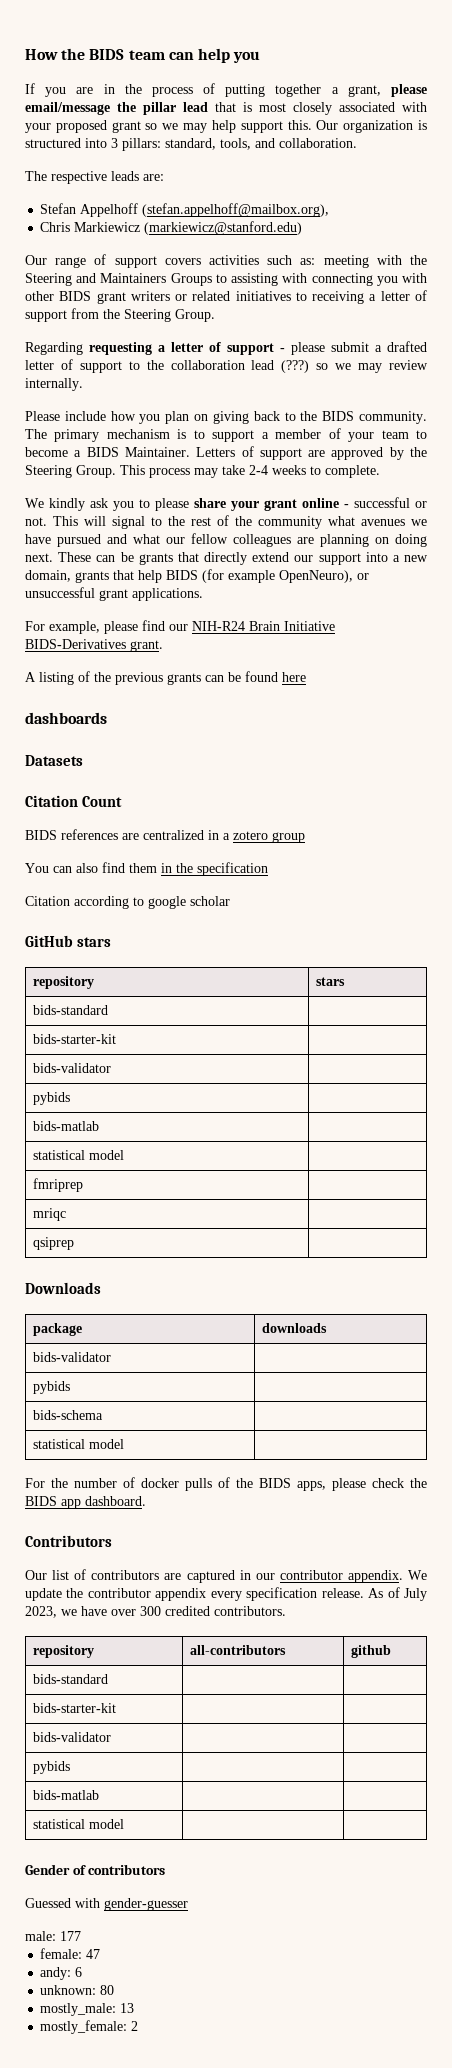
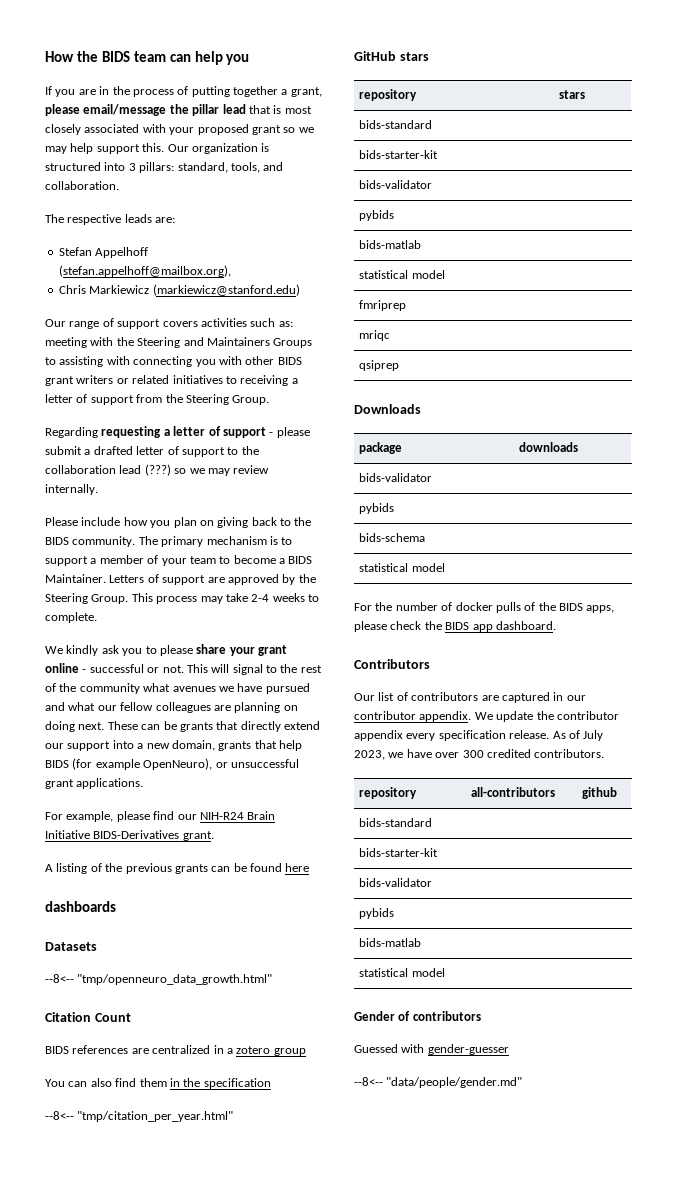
+ --8<-- "tmp/openneuro_data_growth.html"
- Citation according to google scholar
+ --8<-- "tmp/citation_per_year.html"
- male: 177
- female: 47
- andy: 6
- unknown: 80
- mostly_male: 13
- mostly_female: 2
+ --8<-- "data/people/gender.md"

